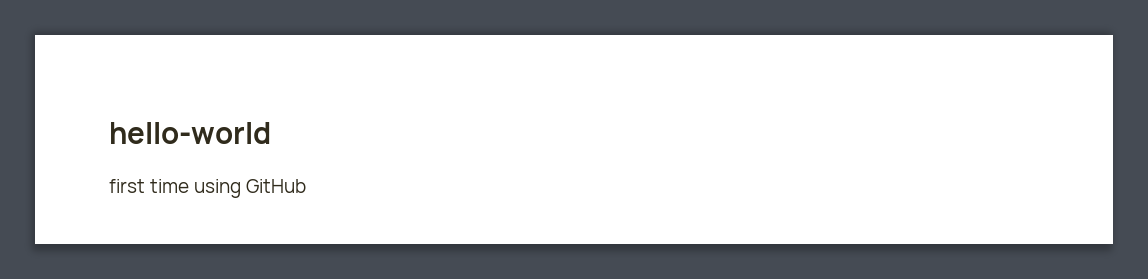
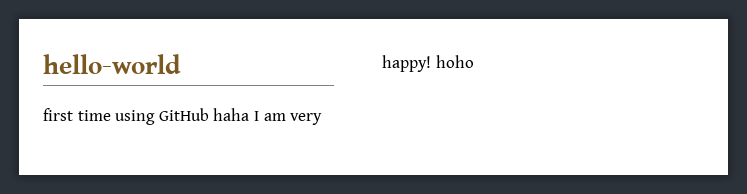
- first time using GitHub
+ first time using GitHub haha I am very happy! hoho

